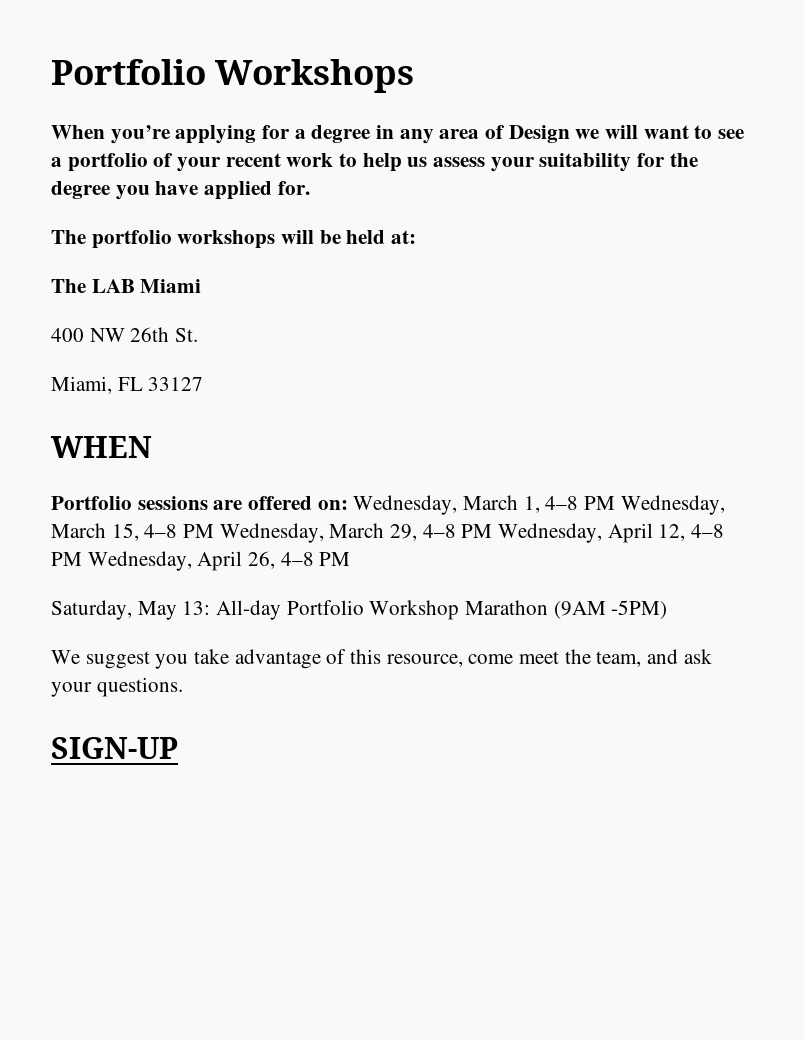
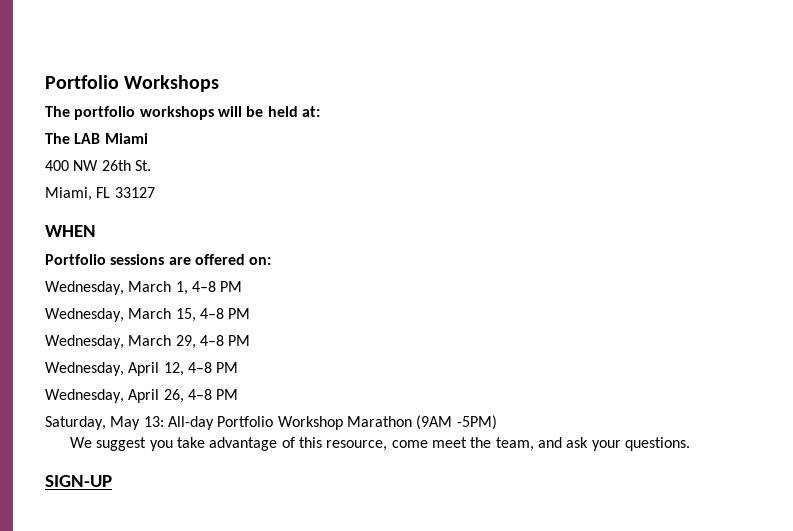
- When you’re applying for a degree in any area of Design we will want to see a portfolio of your recent work to help us assess your suitability for the degree you have applied for.
- Portfolio sessions are offered on: Wednesday, March 1, 4–8 PM Wednesday, March 15, 4–8 PM Wednesday, March 29, 4–8 PM Wednesday, April 12, 4–8 PM Wednesday, April 26, 4–8 PM
+ Portfolio sessions are offered on:
+ Wednesday, March 1, 4–8 PM
+ Wednesday, March 15, 4–8 PM
+ Wednesday, March 29, 4–8 PM
+ Wednesday, April 12, 4–8 PM
+ Wednesday, April 26, 4–8 PM

